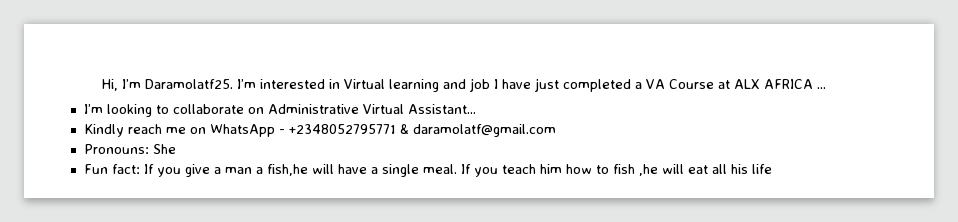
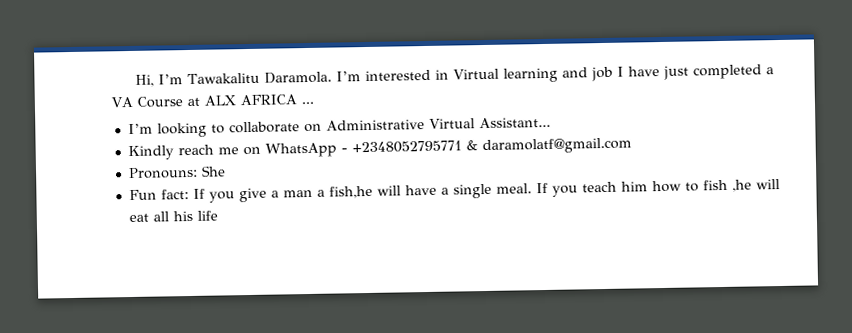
- Hi, I’m Daramolatf25.
+ Hi, I’m Tawakalitu Daramola.

